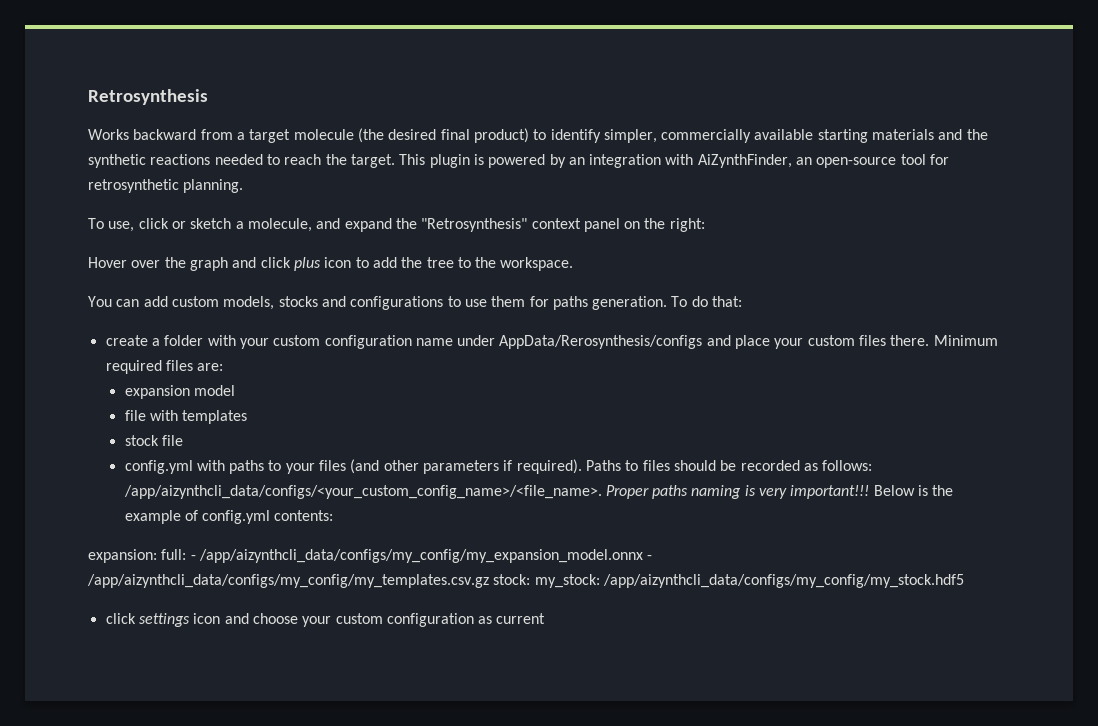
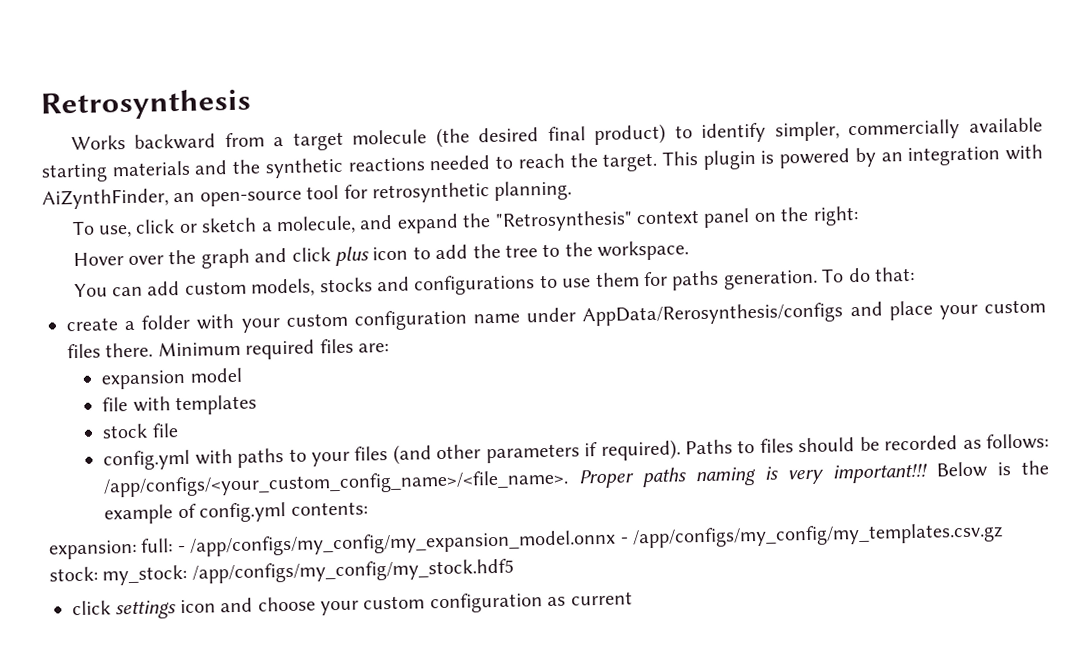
- Paths to files should be recorded as follows: /app/aizynthcli_data/configs/<your_custom_config_name>/<file_name>.
+ Paths to files should be recorded as follows: /app/configs/<your_custom_config_name>/<file_name>.
- expansion: full: - /app/aizynthcli_data/configs/my_config/my_expansion_model.onnx - /app/aizynthcli_data/configs/my_config/my_templates.csv.gz stock: my_stock: /app/aizynthcli_data/configs/my_config/my_stock.hdf5
+ expansion: full: - /app/configs/my_config/my_expansion_model.onnx - /app/configs/my_config/my_templates.csv.gz stock: my_stock: /app/configs/my_config/my_stock.hdf5

